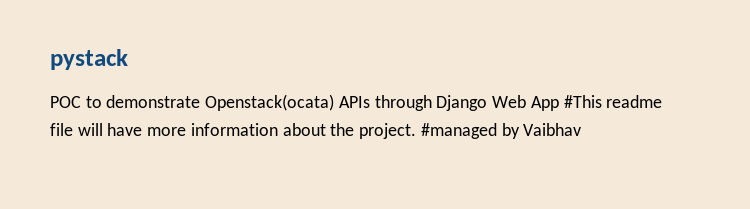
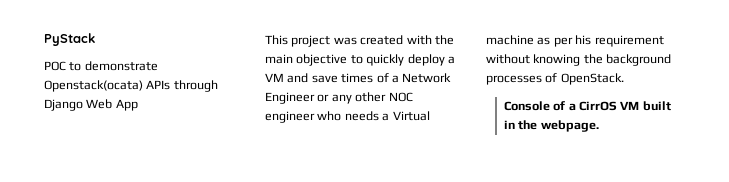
- pystack
+ PyStack
- POC to demonstrate Openstack(ocata) APIs through Django Web App #This readme file will have more information about the project. #managed by Vaibhav
+ POC to demonstrate Openstack(ocata) APIs through Django Web App
+ This project was created with the main objective to quickly deploy a VM and save times of a Network Engineer or any other NOC engineer who needs a Virtual machine as per his requirement without knowing the background processes of OpenStack.
+ Console of a CirrOS VM built in the webpage.

